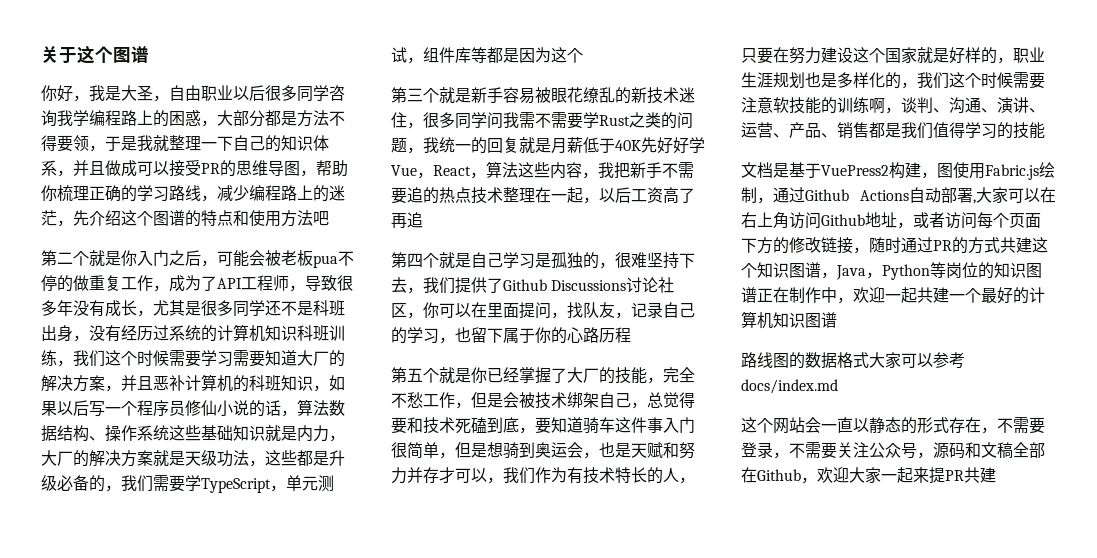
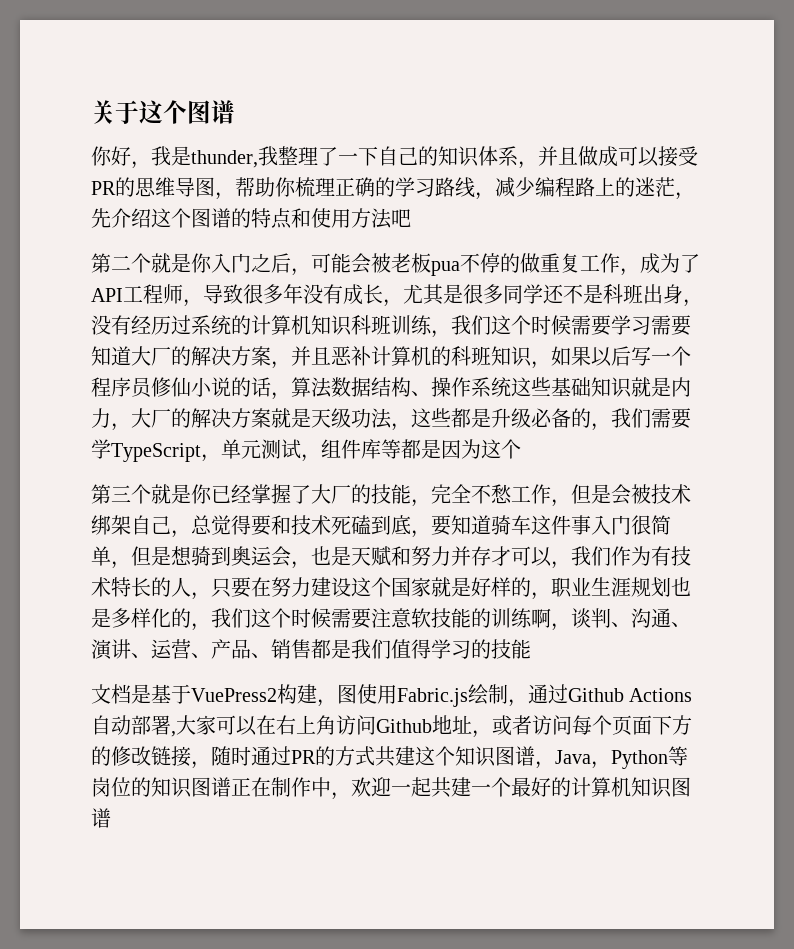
- 你好，我是大圣，自由职业以后很多同学咨询我学编程路上的困惑，大部分都是方法不得要领，于是我就整理一下自己的知识体系，并且做成可以接受PR的思维导图，帮助你梳理正确的学习路线，减少编程路上的迷茫，先介绍这个图谱的特点和使用方法吧
+ 你好，我是thunder,我整理了一下自己的知识体系，并且做成可以接受PR的思维导图，帮助你梳理正确的学习路线，减少编程路上的迷茫，先介绍这个图谱的特点和使用方法吧
- 第三个就是新手容易被眼花缭乱的新技术迷住，很多同学问我需不需要学Rust之类的问题，我统一的回复就是月薪低于40K先好好学Vue，React，算法这些内容，我把新手不需要追的热点技术整理在一起，以后工资高了再追
- 第四个就是自己学习是孤独的，很难坚持下去，我们提供了Github Discussions讨论社区，你可以在里面提问，找队友，记录自己的学习，也留下属于你的心路历程
- 第五个就是你已经掌握了大厂的技能，完全不愁工作，但是会被技术绑架自己，总觉得要和技术死磕到底，要知道骑车这件事入门很简单，但是想骑到奥运会，也是天赋和努力并存才可以，我们作为有技术特长的人，只要在努力建设这个国家就是好样的，职业生涯规划也是多样化的，我们这个时候需要注意软技能的训练啊，谈判、沟通、演讲、运营、产品、销售都是我们值得学习的技能
+ 第三个就是你已经掌握了大厂的技能，完全不愁工作，但是会被技术绑架自己，总觉得要和技术死磕到底，要知道骑车这件事入门很简单，但是想骑到奥运会，也是天赋和努力并存才可以，我们作为有技术特长的人，只要在努力建设这个国家就是好样的，职业生涯规划也是多样化的，我们这个时候需要注意软技能的训练啊，谈判、沟通、演讲、运营、产品、销售都是我们值得学习的技能
- 路线图的数据格式大家可以参考docs/index.md
- 这个网站会一直以静态的形式存在，不需要登录，不需要关注公众号，源码和文稿全部在Github，欢迎大家一起来提PR共建

